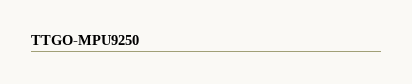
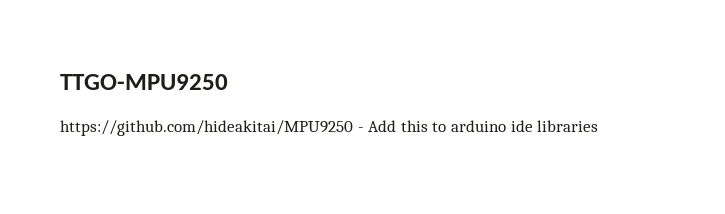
+ https://github.com/hideakitai/MPU9250 - Add this to arduino ide libraries

